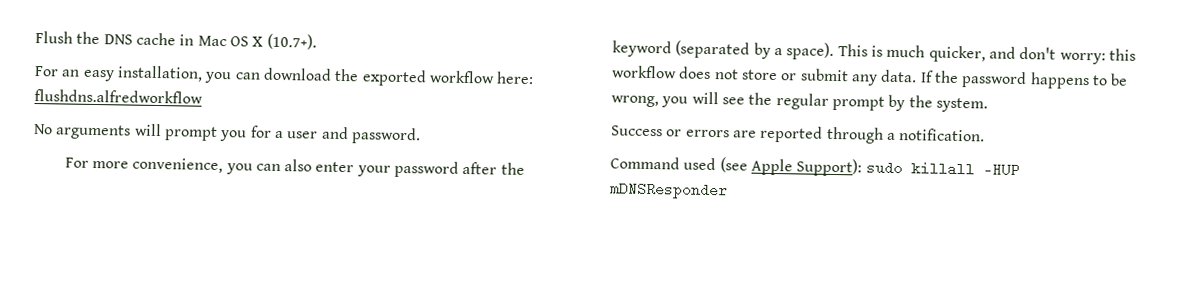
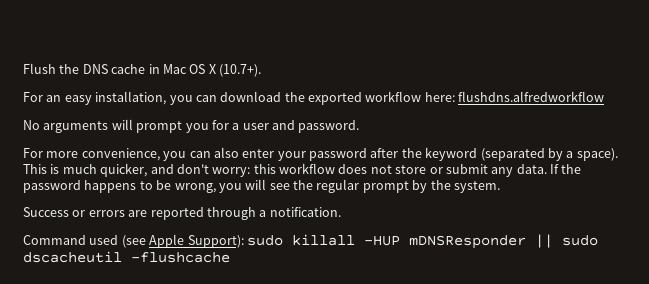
- Command used (see Apple Support): sudo killall -HUP mDNSResponder
+ Command used (see Apple Support): sudo killall -HUP mDNSResponder || sudo dscacheutil -flushcache

